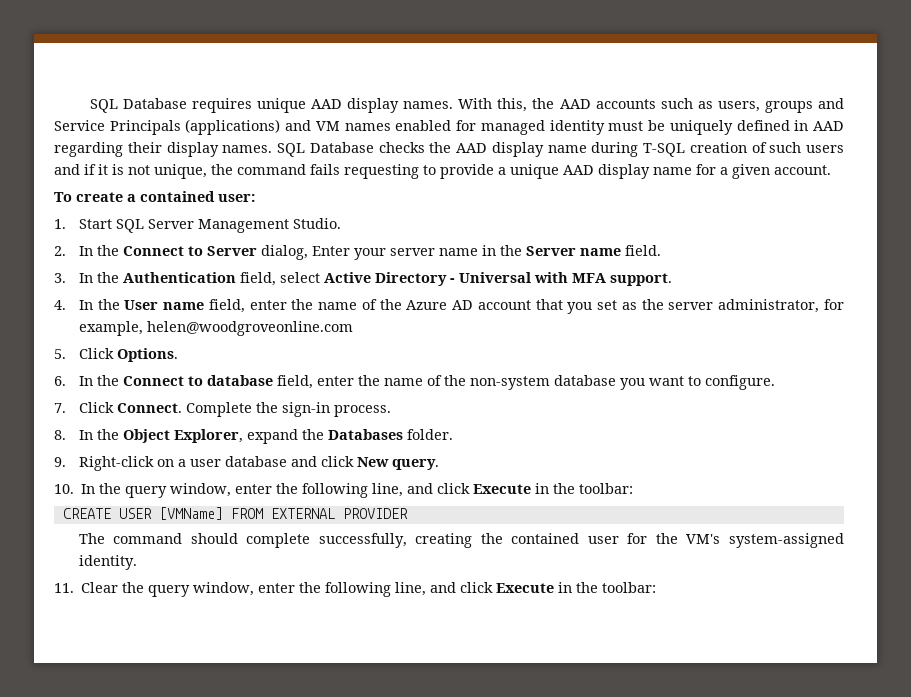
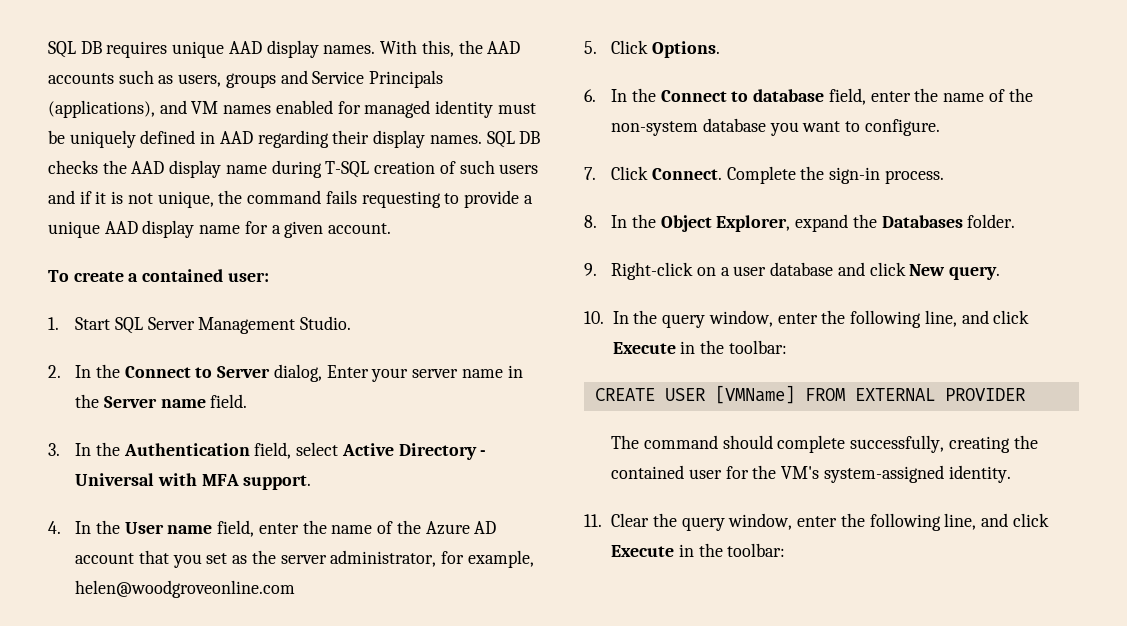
- SQL Database requires unique AAD display names.
+ SQL DB requires unique AAD display names.
- With this, the AAD accounts such as users, groups and Service Principals (applications) and VM names enabled for managed identity must be uniquely defined in AAD regarding their display names.
+ With this, the AAD accounts such as users, groups and Service Principals (applications), and VM names enabled for managed identity must be uniquely defined in AAD regarding their display names.
- SQL Database checks the AAD display name during T-SQL creation of such users and if it is not unique, the command fails requesting to provide a unique AAD display name for a given account.
+ SQL DB checks the AAD display name during T-SQL creation of such users and if it is not unique, the command fails requesting to provide a unique AAD display name for a given account.

